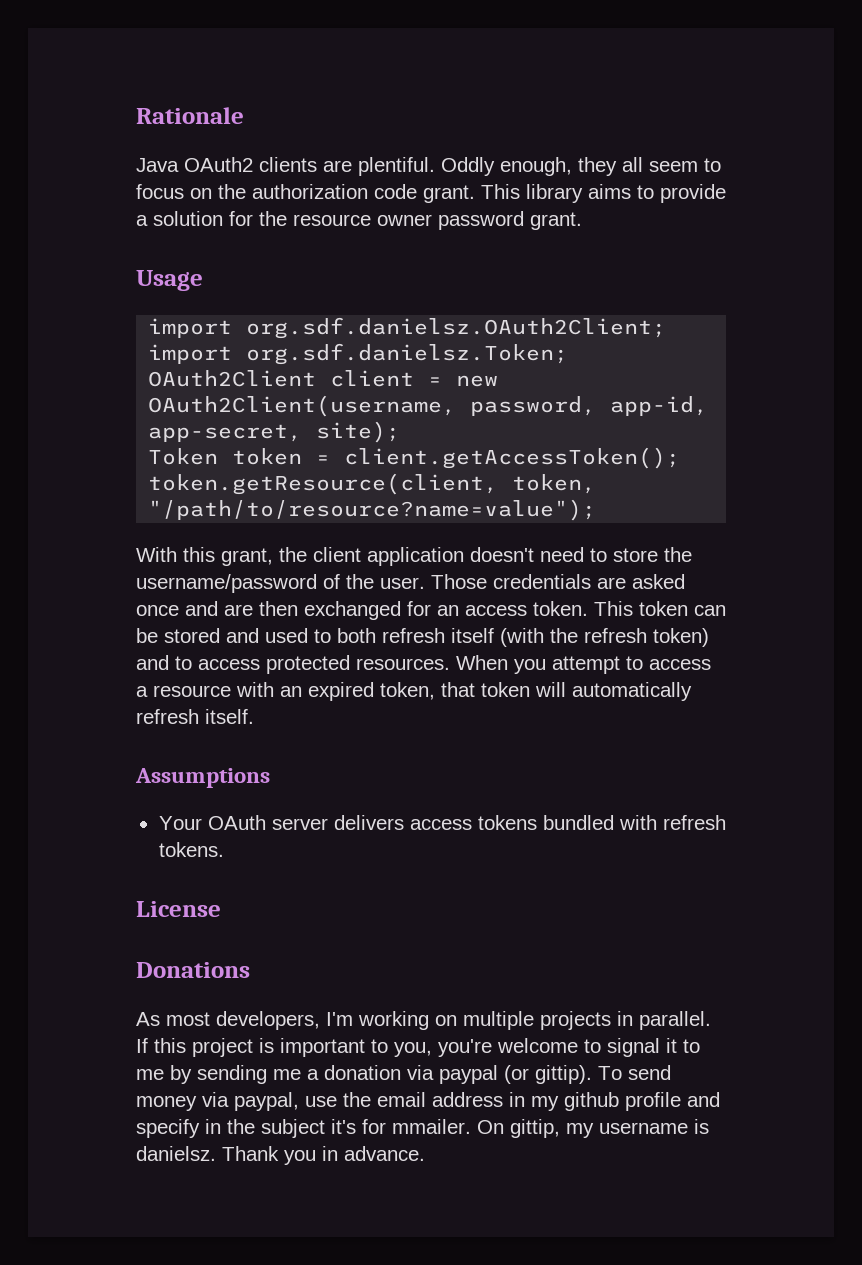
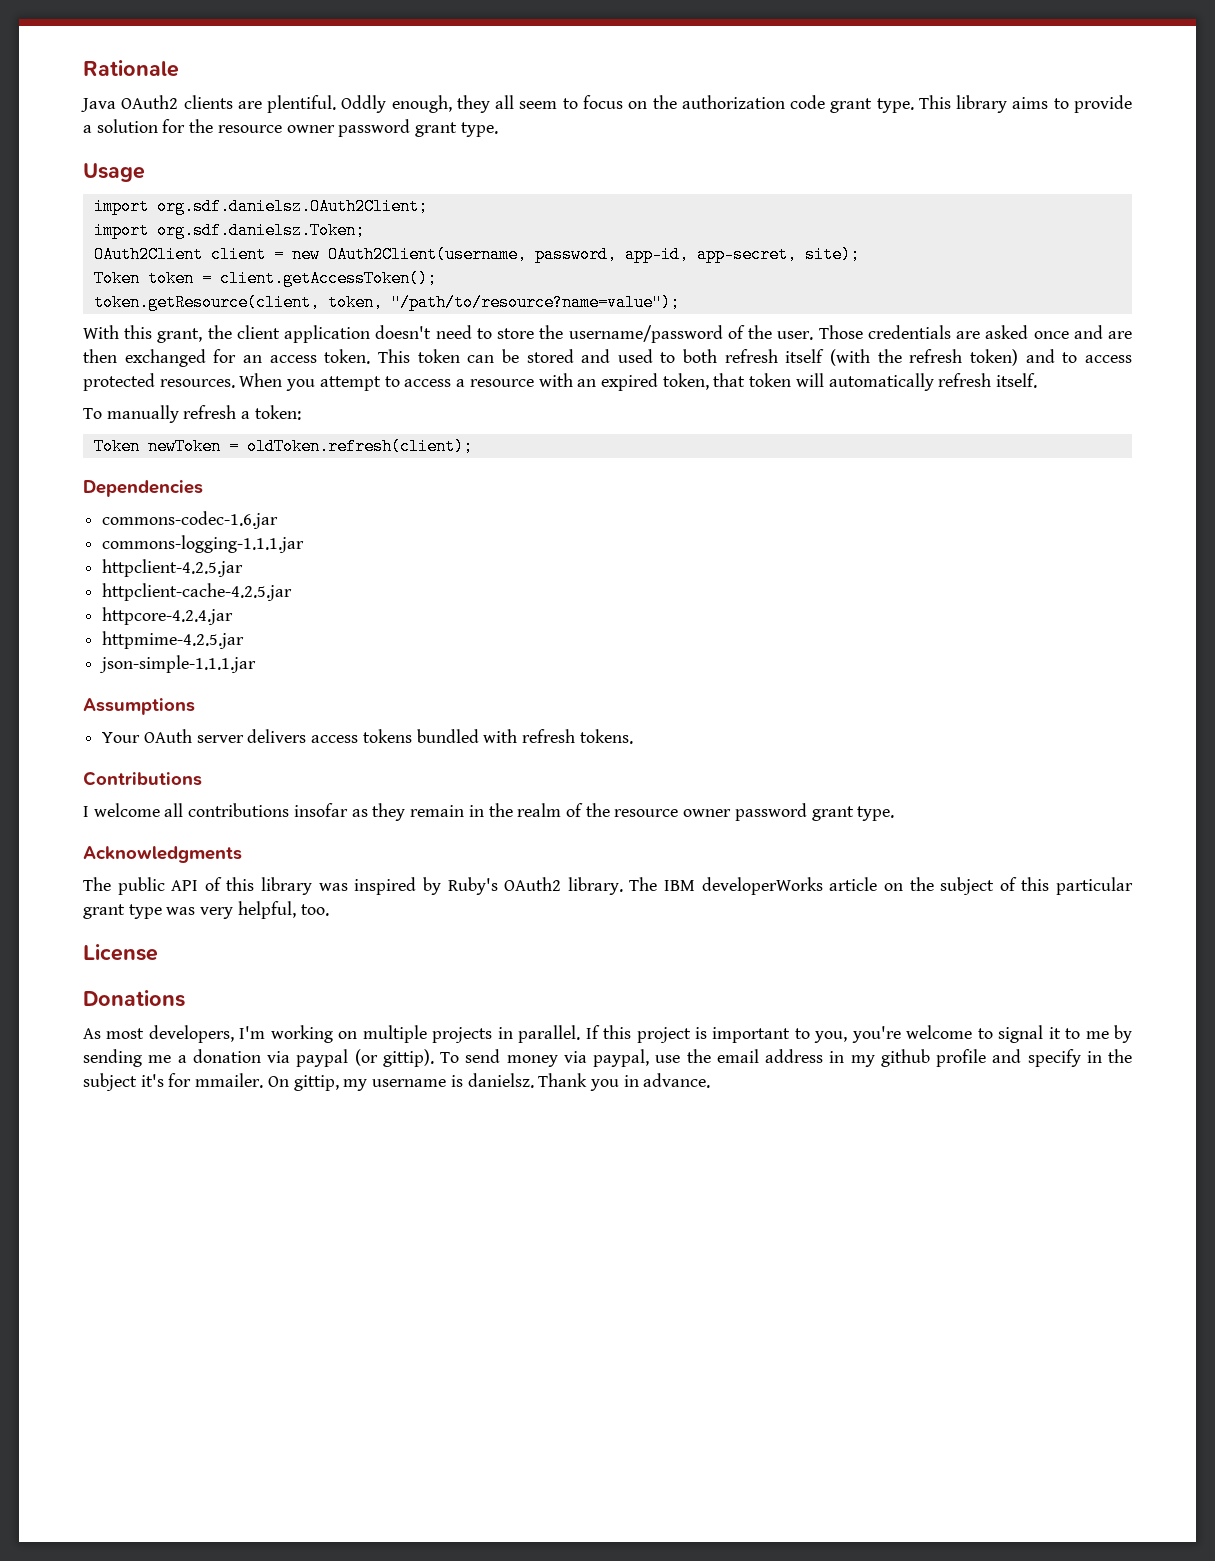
- Oddly enough, they all seem to focus on the authorization code grant.
+ Oddly enough, they all seem to focus on the authorization code grant type.
- This library aims to provide a solution for the resource owner password grant.
+ This library aims to provide a solution for the resource owner password grant type.
+ To manually refresh a token:
+ Token newToken = oldToken.refresh(client);
+ Dependencies
+ commons-codec-1.6.jar
+ commons-logging-1.1.1.jar
+ httpclient-4.2.5.jar
+ httpclient-cache-4.2.5.jar
+ httpcore-4.2.4.jar
+ httpmime-4.2.5.jar
+ json-simple-1.1.1.jar
+ Contributions
+ I welcome all contributions insofar as they remain in the realm of the resource owner password grant type.
+ Acknowledgments
+ The public API of this library was inspired by Ruby's OAuth2 library. The IBM developerWorks article on the subject of this particular grant type was very helpful, too.

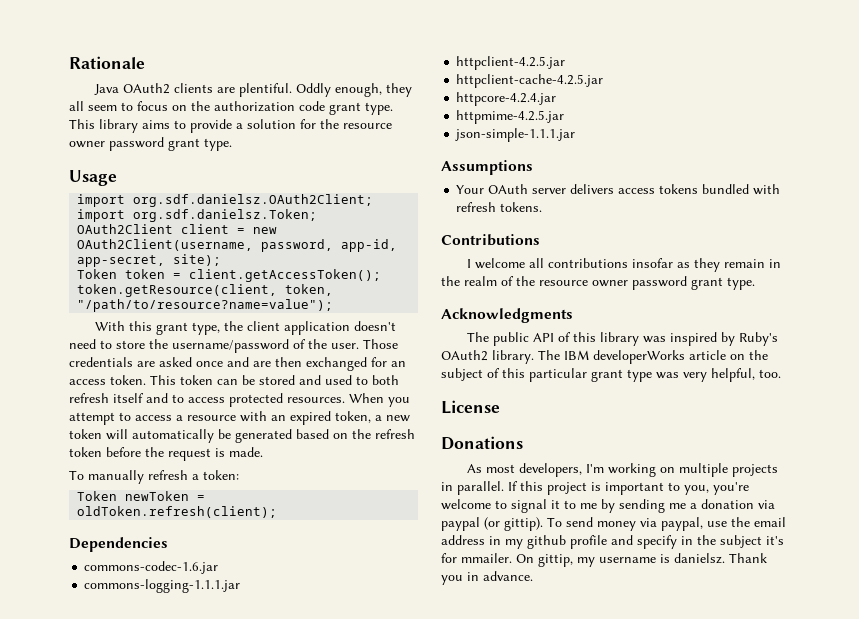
- With this grant, the client application doesn't need to store the username/password of the user.
+ With this grant type, the client application doesn't need to store the username/password of the user.
- This token can be stored and used to both refresh itself (with the refresh token) and to access protected resources.
+ This token can be stored and used to both refresh itself and to access protected resources.
- When you attempt to access a resource with an expired token, that token will automatically refresh itself.
+ When you attempt to access a resource with an expired token, a new token will automatically be generated based on the refresh token before the request is made.

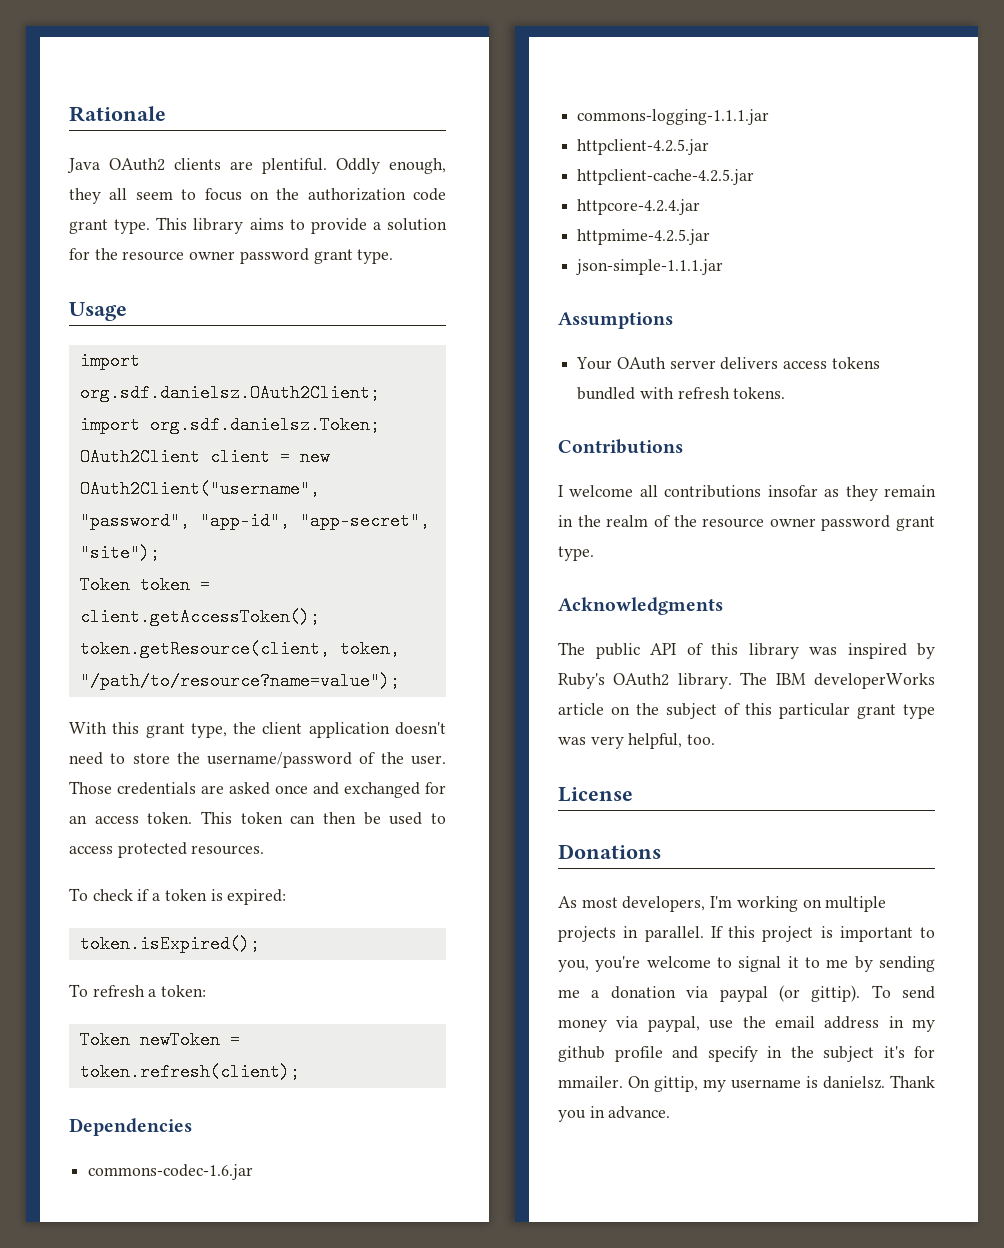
- OAuth2Client client = new OAuth2Client(username, password, app-id, app-secret, site);
+ OAuth2Client client = new OAuth2Client("username", "password", "app-id", "app-secret", "site");
- Those credentials are asked once and are then exchanged for an access token.
+ Those credentials are asked once and exchanged for an access token.
- This token can be stored and used to both refresh itself and to access protected resources. When you attempt to access a resource with an expired token, a new token will automatically be generated based on the refresh token before the request is made.
- To manually refresh a token:
+ This token can then be used to access protected resources.
+ To check if a token is expired:
+ token.isExpired();
+ To refresh a token:
- Token newToken = oldToken.refresh(client);
+ Token newToken = token.refresh(client);

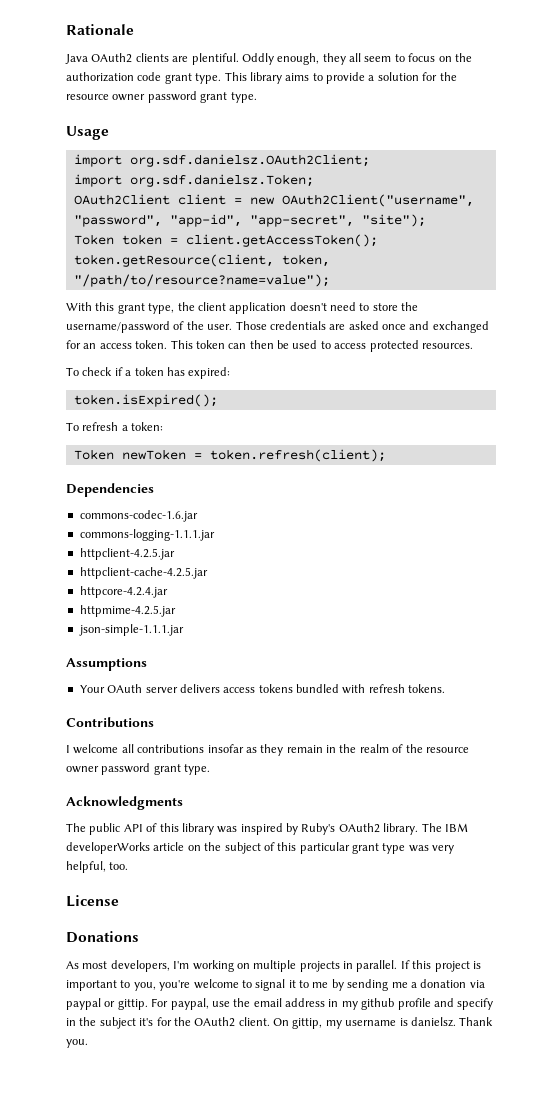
- To check if a token is expired:
+ To check if a token has expired:
- If this project is important to you, you're welcome to signal it to me by sending me a donation via paypal (or gittip). To send money via paypal, use the email address in my github profile and specify in the subject it's for mmailer.
+ If this project is important to you, you're welcome to signal it to me by sending me a donation via paypal or gittip. For paypal, use the email address in my github profile and specify in the subject it's for the OAuth2 client.
- Thank you in advance.
+ Thank you.

